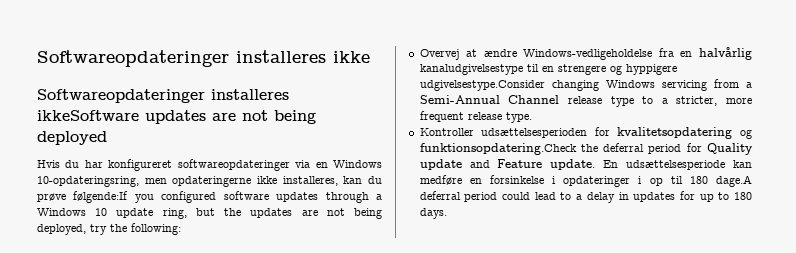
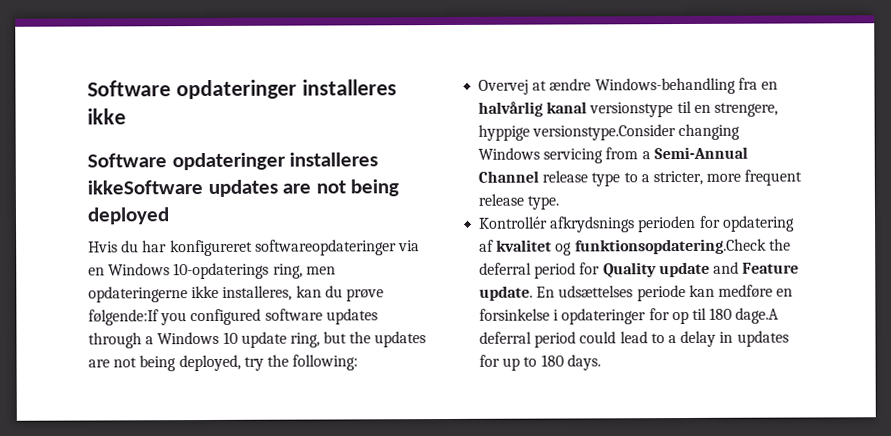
- Softwareopdateringer installeres ikke
+ Software opdateringer installeres ikke
- Softwareopdateringer installeres ikkeSoftware updates are not being deployed
+ Software opdateringer installeres ikkeSoftware updates are not being deployed
- Hvis du har konfigureret softwareopdateringer via en Windows 10-opdateringsring, men opdateringerne ikke installeres, kan du prøve følgende:If you configured software updates through a Windows 10 update ring, but the updates are not being deployed, try the following:
+ Hvis du har konfigureret softwareopdateringer via en Windows 10-opdaterings ring, men opdateringerne ikke installeres, kan du prøve følgende:If you configured software updates through a Windows 10 update ring, but the updates are not being deployed, try the following:
- Overvej at ændre Windows-vedligeholdelse fra en halvårlig kanaludgivelsestype til en strengere og hyppigere udgivelsestype.Consider changing Windows servicing from a Semi-Annual Channel release type to a stricter, more frequent release type.
+ Overvej at ændre Windows-behandling fra en halvårlig kanal versionstype til en strengere, hyppige versionstype.Consider changing Windows servicing from a Semi-Annual Channel release type to a stricter, more frequent release type.
- Kontroller udsættelsesperioden for kvalitetsopdatering og funktionsopdatering.Check the deferral period for Quality update and Feature update.
+ Kontrollér afkrydsnings perioden for opdatering af kvalitet og funktionsopdatering.Check the deferral period for Quality update and Feature update.
- En udsættelsesperiode kan medføre en forsinkelse i opdateringer i op til 180 dage.A deferral period could lead to a delay in updates for up to 180 days.
+ En udsættelses periode kan medføre en forsinkelse i opdateringer for op til 180 dage.A deferral period could lead to a delay in updates for up to 180 days.

